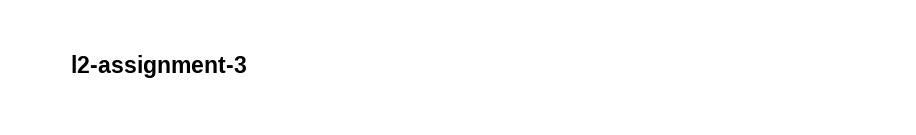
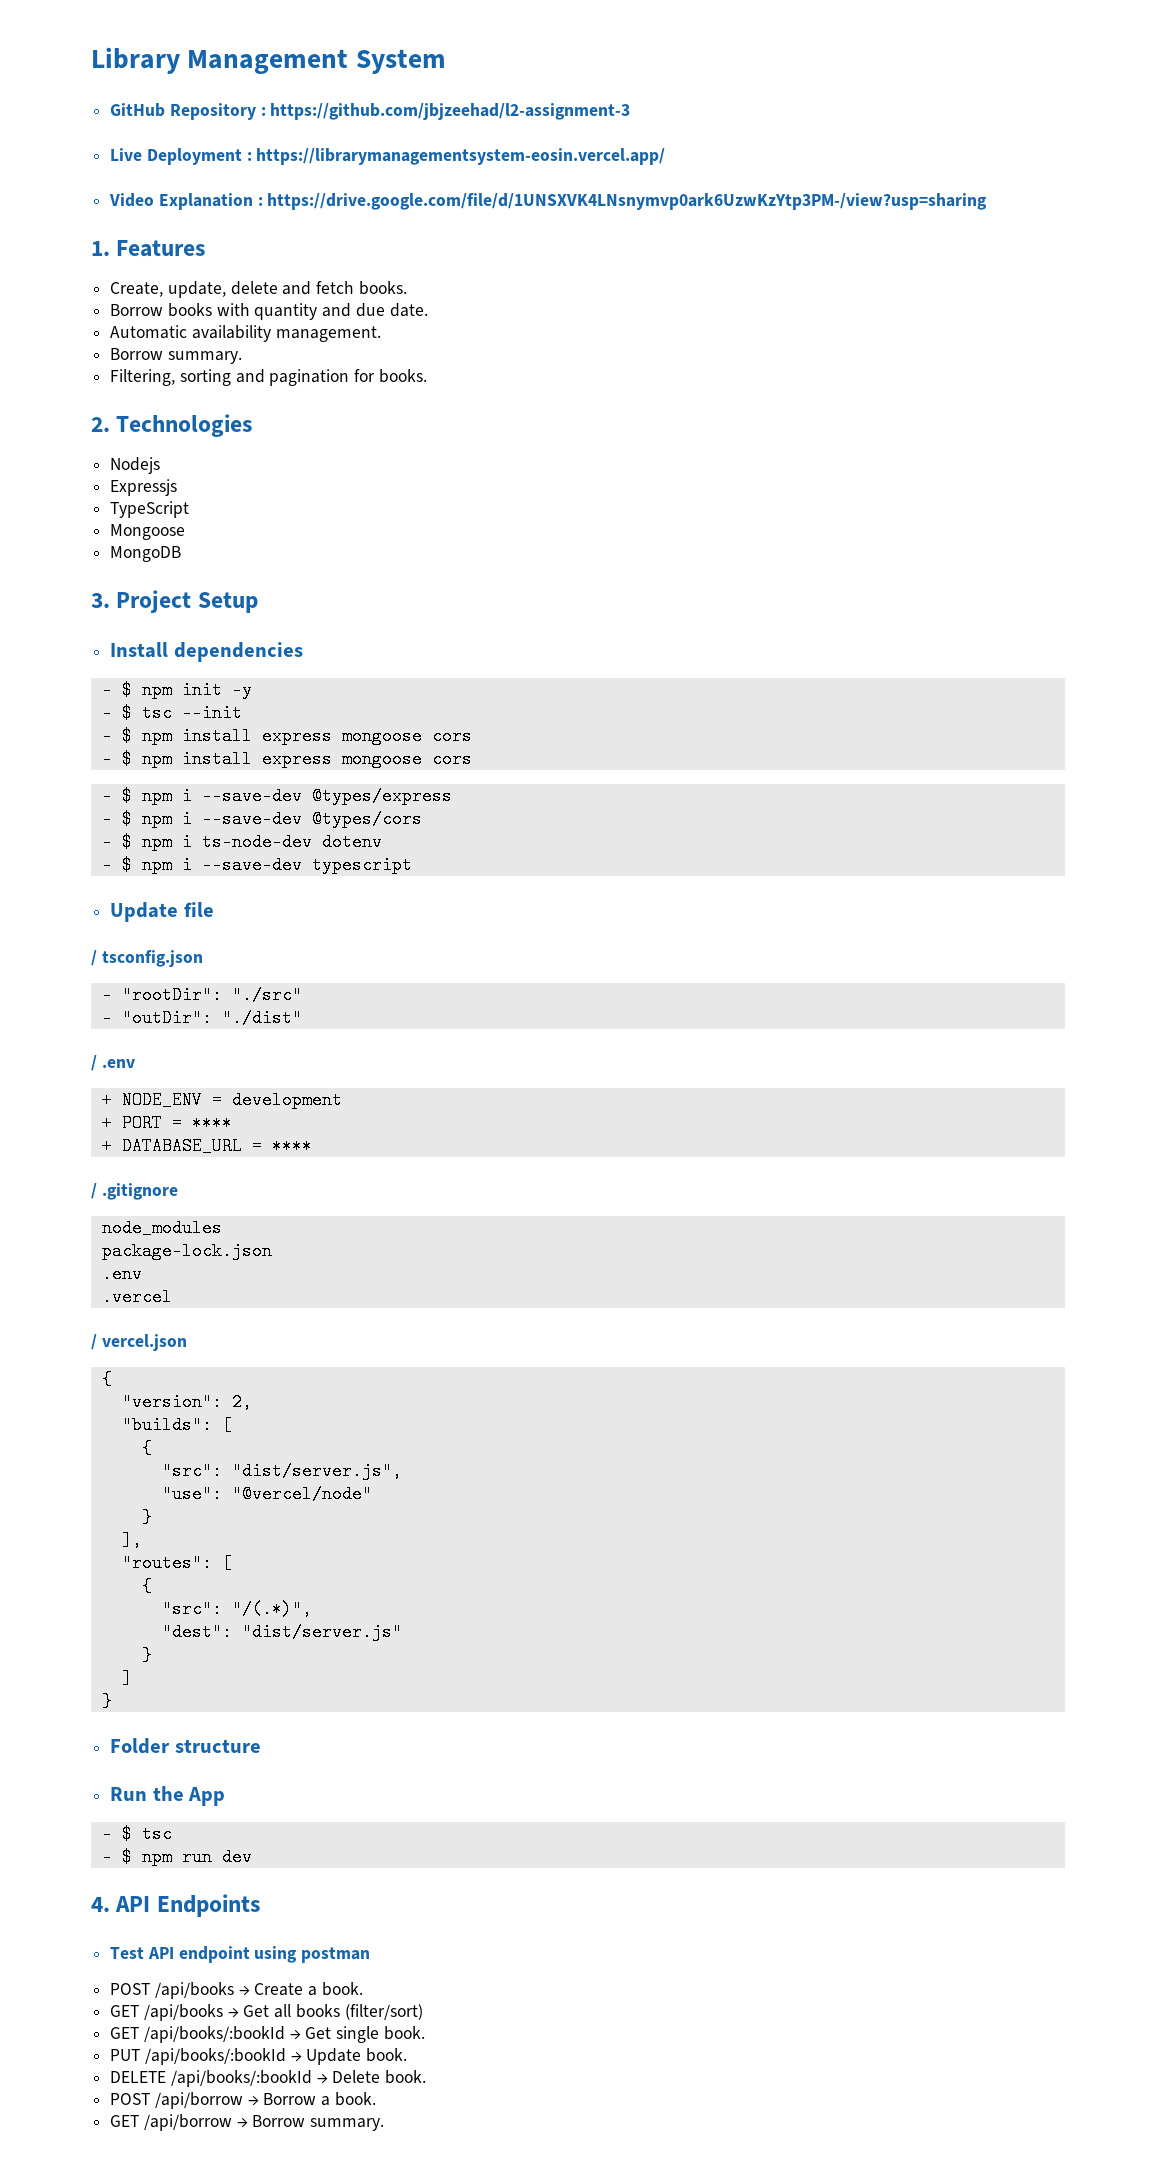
- l2-assignment-3
+ Library Management System
+ GitHub Repository : https://github.com/jbjzeehad/l2-assignment-3
+ Live Deployment : https://librarymanagementsystem-eosin.vercel.app/
+ Video Explanation : https://drive.google.com/file/d/1UNSXVK4LNsnymvp0ark6UzwKzYtp3PM-/view?usp=sharing
+ 1. Features
+ Create, update, delete and fetch books.
+ Borrow books with quantity and due date.
+ Automatic availability management.
+ Borrow summary.
+ Filtering, sorting and pagination for books.
+ 2. Technologies
+ Nodejs
+ Expressjs
+ TypeScript
+ Mongoose
+ MongoDB
+ 3. Project Setup
+ Install dependencies
+ - $ npm init -y
+ - $ tsc --init
+ - $ npm install express mongoose cors
+ - $ npm install express mongoose cors
+ - $ npm i --save-dev @types/express
+ - $ npm i --save-dev @types/cors
+ - $ npm i ts-node-dev dotenv
+ - $ npm i --save-dev typescript
+ Update file
+ / tsconfig.json
+ - "rootDir": "./src"
+ - "outDir": "./dist"
+ / .env
+ + NODE_ENV = development
+ + PORT = ****
+ + DATABASE_URL = ****
+ / .gitignore
+ node_modules
+ package-lock.json
+ .env
+ .vercel
+ / vercel.json
+ {
+ "version": 2,
+ "builds": [
+ {
+ "src": "dist/server.js",
+ "use": "@vercel/node"
+ }
+ ],
+ "routes": [
+ {
+ "src": "/(.*)",
+ "dest": "dist/server.js"
+ }
+ ]
+ }
+ Folder structure
+ Run the App
+ - $ tsc
+ - $ npm run dev
+ 4. API Endpoints
+ Test API endpoint using postman
+ POST /api/books → Create a book.
+ GET /api/books → Get all books (filter/sort)
+ GET /api/books/:bookId → Get single book.
+ PUT /api/books/:bookId → Update book.
+ DELETE /api/books/:bookId → Delete book.
+ POST /api/borrow → Borrow a book.
+ GET /api/borrow → Borrow summary.

